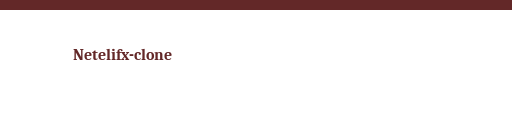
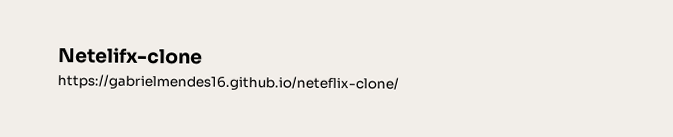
+ https://gabrielmendes16.github.io/neteflix-clone/

